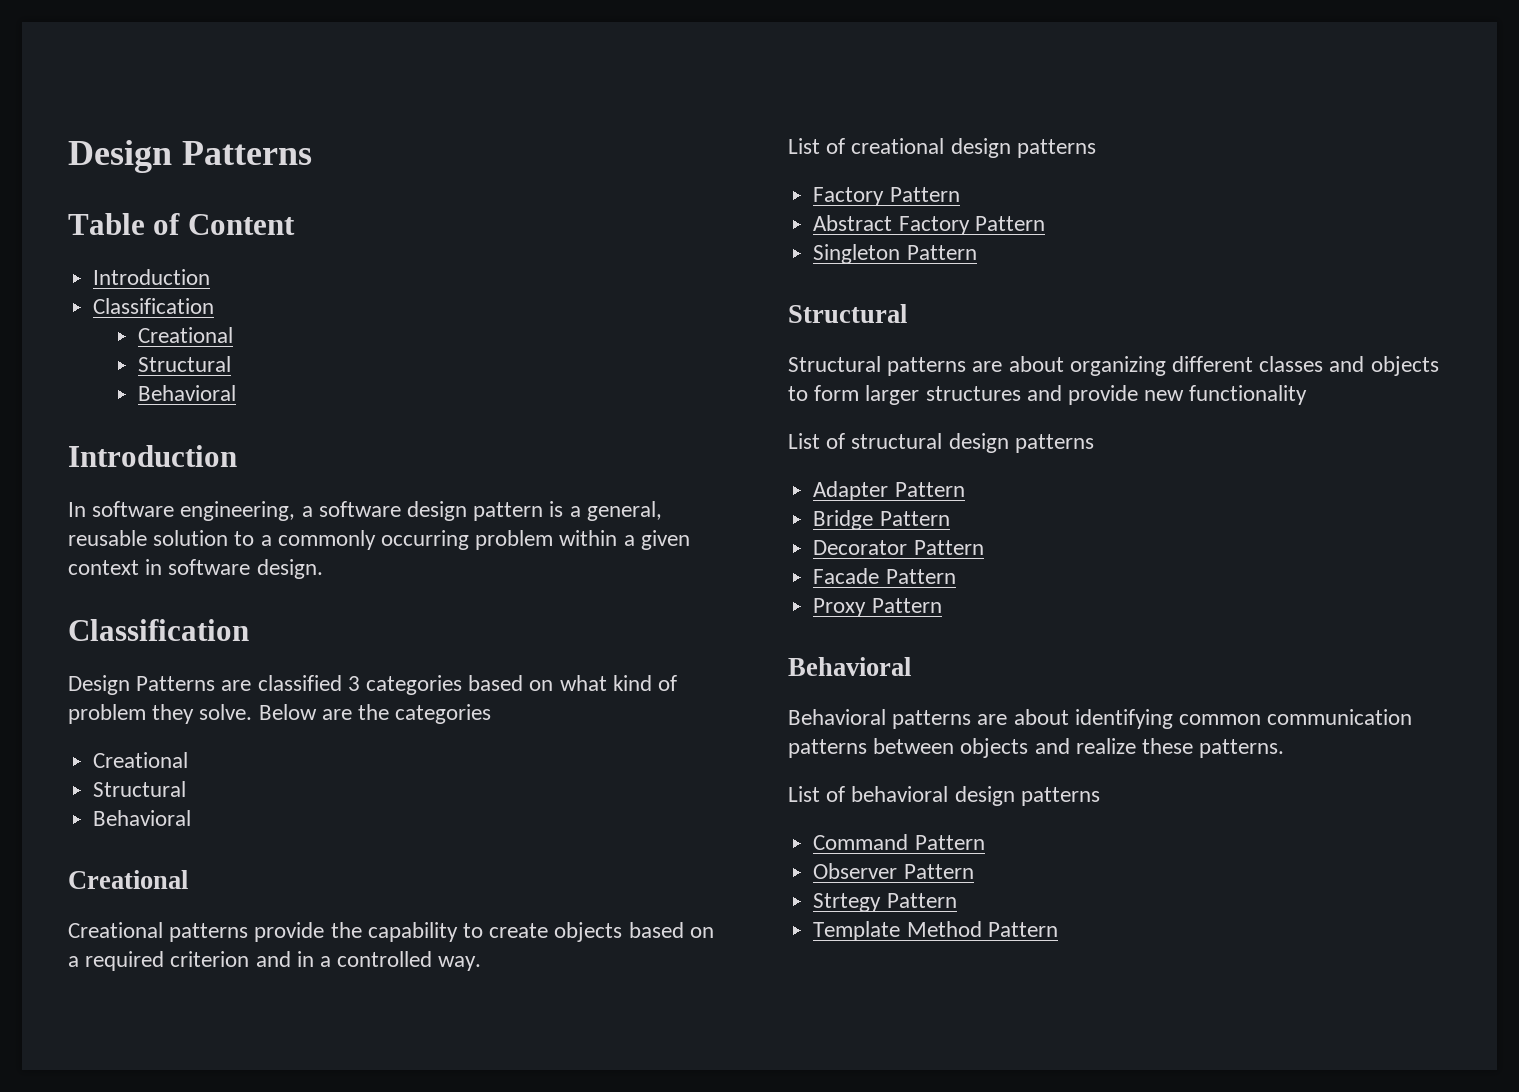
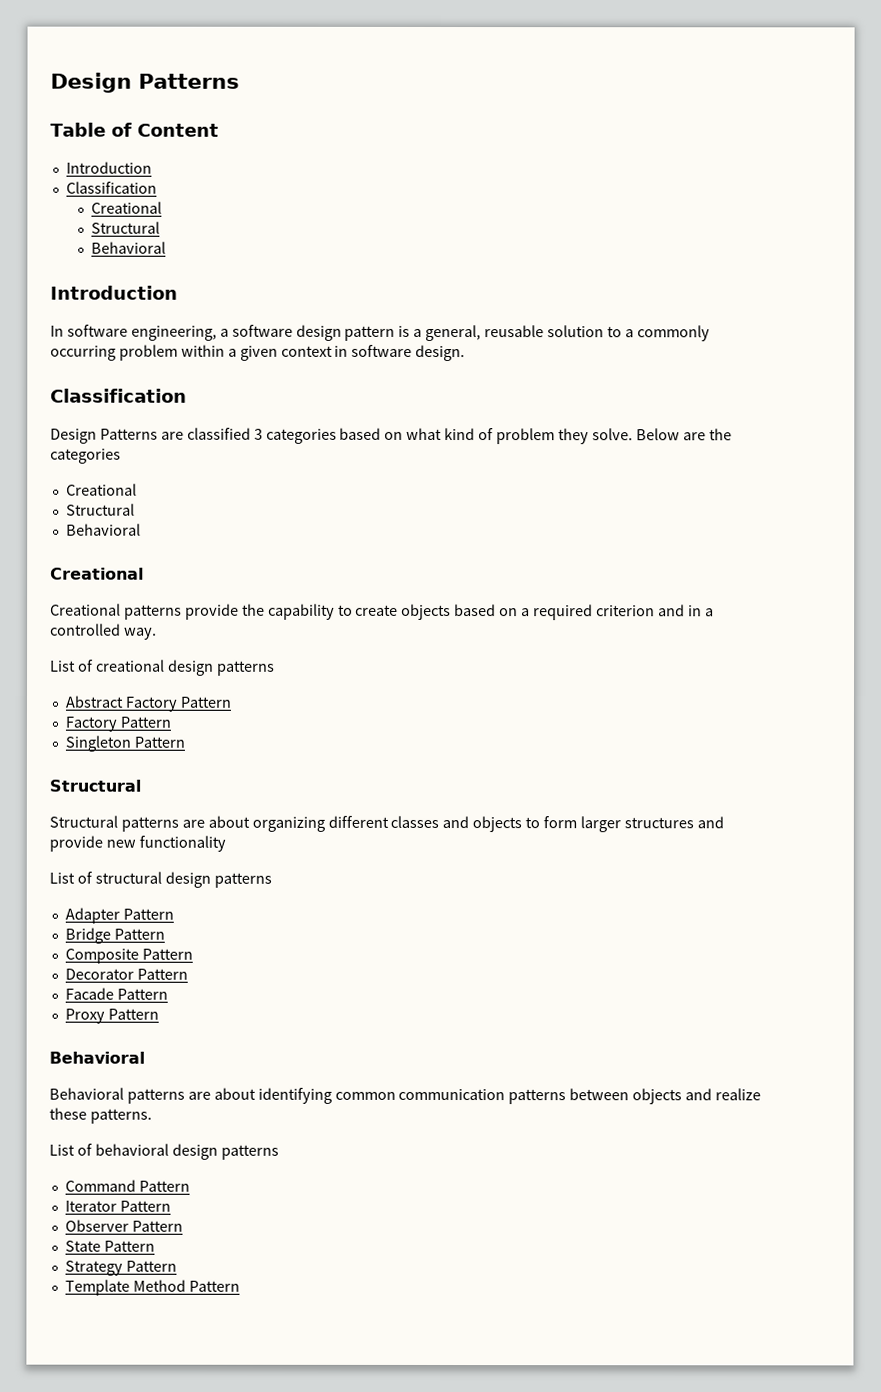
  List of creational design patterns
+ Abstract Factory Pattern
  Factory Pattern
- Abstract Factory Pattern
+ Composite Pattern
+ Iterator Pattern
- Strtegy Pattern
+ State Pattern
+ Strategy Pattern

